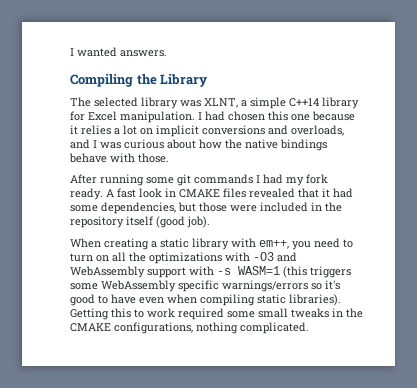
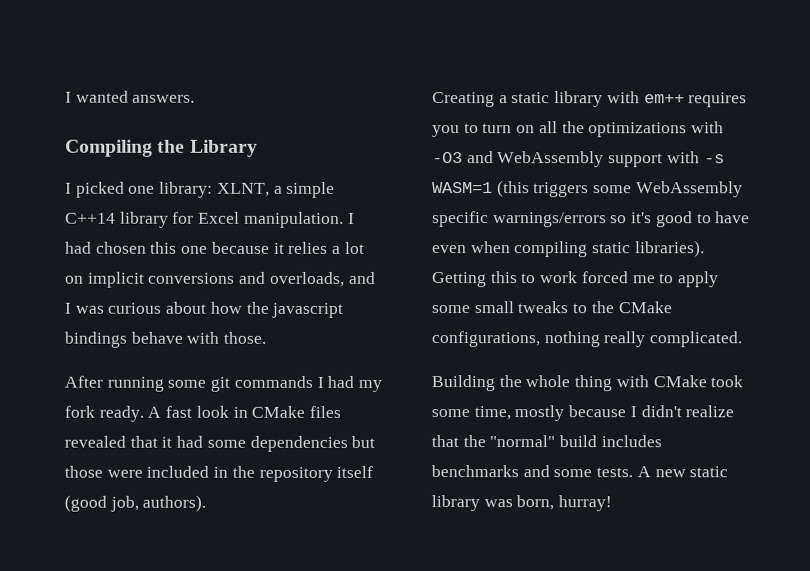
- The selected library was XLNT, a simple C++14 library for Excel manipulation.
+ I picked one library: XLNT, a simple C++14 library for Excel manipulation.
- I had chosen this one because it relies a lot on implicit conversions and overloads, and I was curious about how the native bindings behave with those.
+ I had chosen this one because it relies a lot on implicit conversions and overloads, and I was curious about how the javascript bindings behave with those.
- A fast look in CMAKE files revealed that it had some dependencies, but those were included in the repository itself (good job).
- When creating a static library with em++, you need to turn on all the optimizations with -O3 and WebAssembly support with -s WASM=1 (this triggers some WebAssembly specific warnings/errors so it's good to have even when compiling static libraries).
+ A fast look in CMake files revealed that it had some dependencies but those were included in the repository itself (good job, authors).
+ Creating a static library with em++ requires you to turn on all the optimizations with -O3 and WebAssembly support with -s WASM=1 (this triggers some WebAssembly specific warnings/errors so it's good to have even when compiling static libraries).
- Getting this to work required some small tweaks in the CMAKE configurations, nothing complicated.
+ Getting this to work forced me to apply some small tweaks to the CMake configurations, nothing really complicated.
+ Building the whole thing with CMake took some time, mostly because I didn't realize that the "normal" build includes benchmarks and some tests. A new static library was born, hurray!

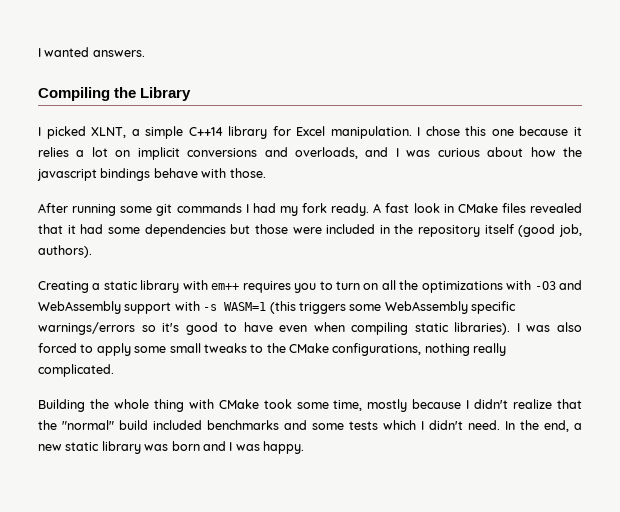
- I picked one library: XLNT, a simple C++14 library for Excel manipulation.
+ I picked XLNT, a simple C++14 library for Excel manipulation.
- I had chosen this one because it relies a lot on implicit conversions and overloads, and I was curious about how the javascript bindings behave with those.
+ I chose this one because it relies a lot on implicit conversions and overloads, and I was curious about how the javascript bindings behave with those.
- Getting this to work forced me to apply some small tweaks to the CMake configurations, nothing really complicated.
+ I was also forced to apply some small tweaks to the CMake configurations, nothing really complicated.
- Building the whole thing with CMake took some time, mostly because I didn't realize that the "normal" build includes benchmarks and some tests. A new static library was born, hurray!
+ Building the whole thing with CMake took some time, mostly because I didn't realize that the "normal" build included benchmarks and some tests which I didn't need. In the end, a new static library was born and I was happy.

